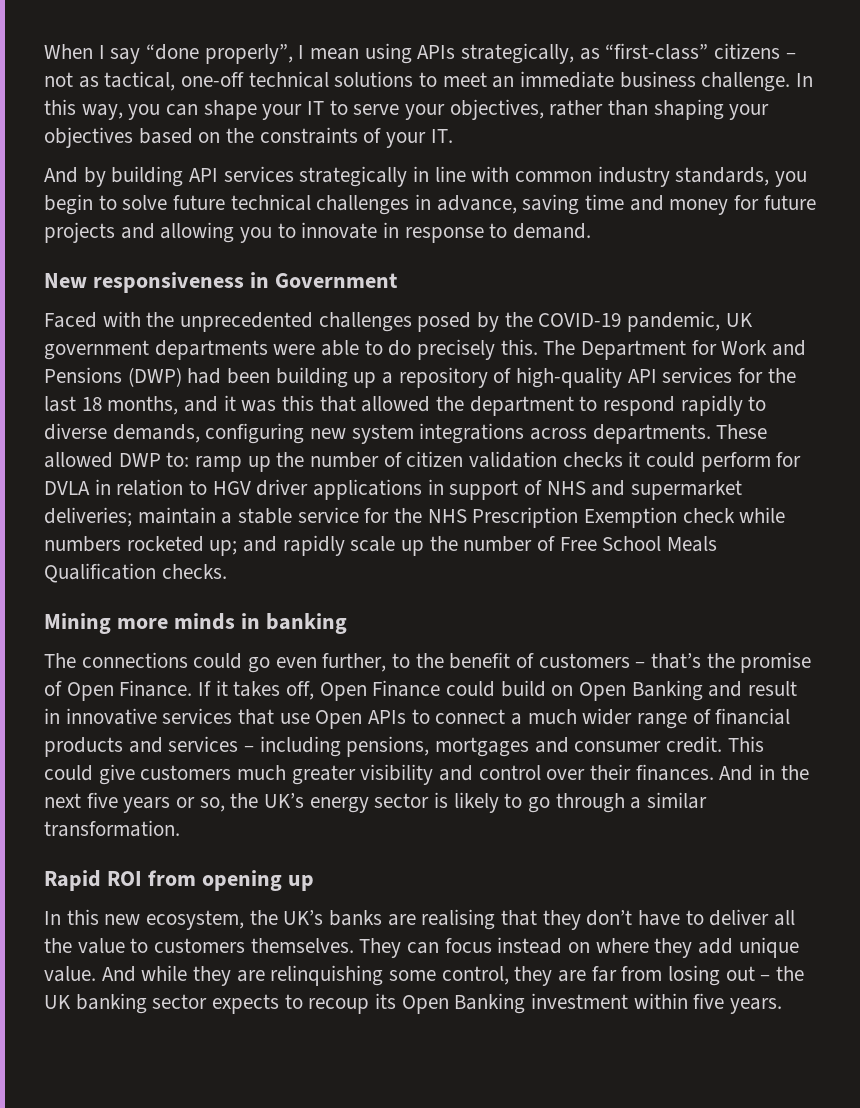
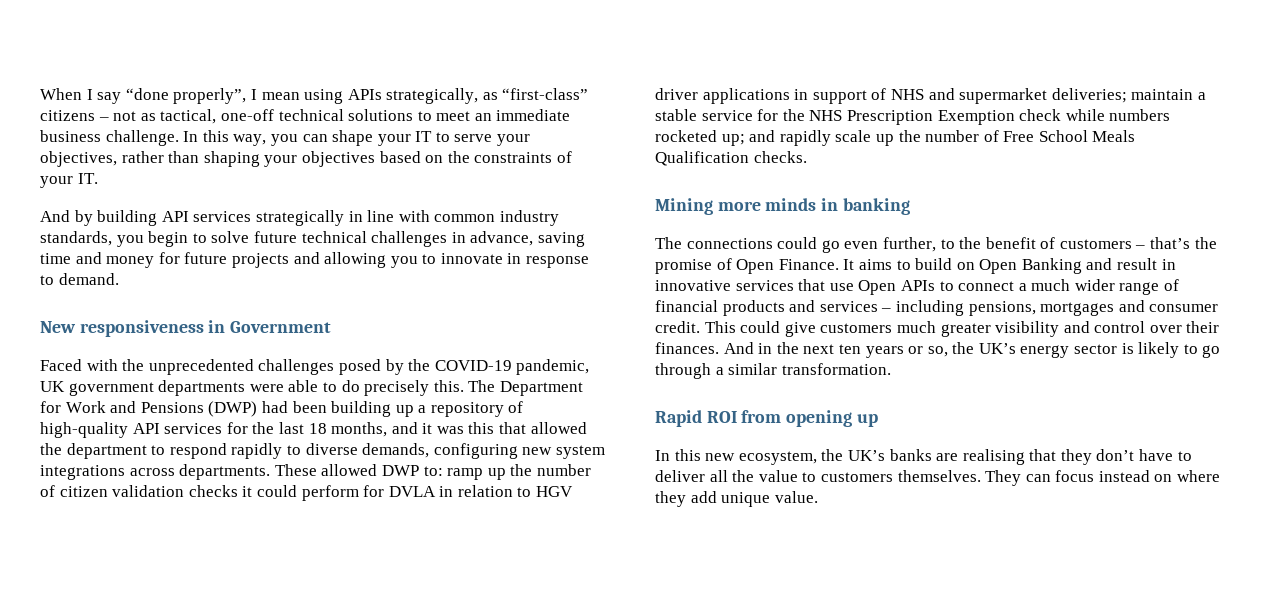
- If it takes off, Open Finance could build on Open Banking and result in innovative services that use Open APIs to connect a much wider range of financial products and services – including pensions, mortgages and consumer credit.
+ It aims to build on Open Banking and result in innovative services that use Open APIs to connect a much wider range of financial products and services – including pensions, mortgages and consumer credit.
- And in the next five years or so, the UK’s energy sector is likely to go through a similar transformation.
+ And in the next ten years or so, the UK’s energy sector is likely to go through a similar transformation.
- And while they are relinquishing some control, they are far from losing out – the UK banking sector expects to recoup its Open Banking investment within five years.

